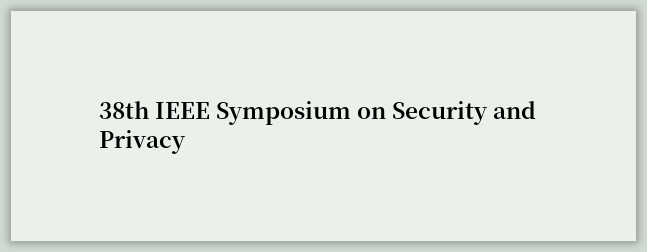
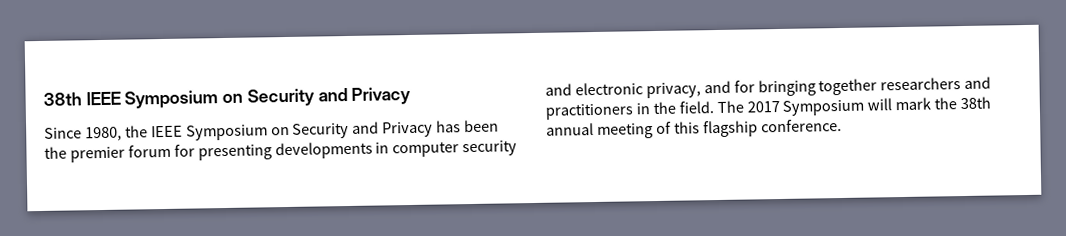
+ Since 1980, the IEEE Symposium on Security and Privacy has been the premier forum for presenting developments in computer security and electronic privacy, and for bringing together researchers and practitioners in the field. The 2017 Symposium will mark the 38th annual meeting of this flagship conference.

